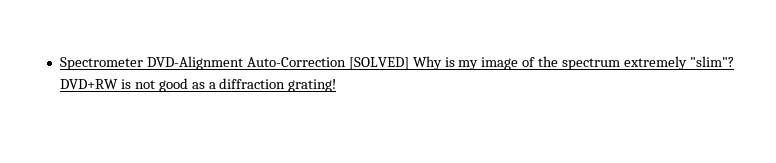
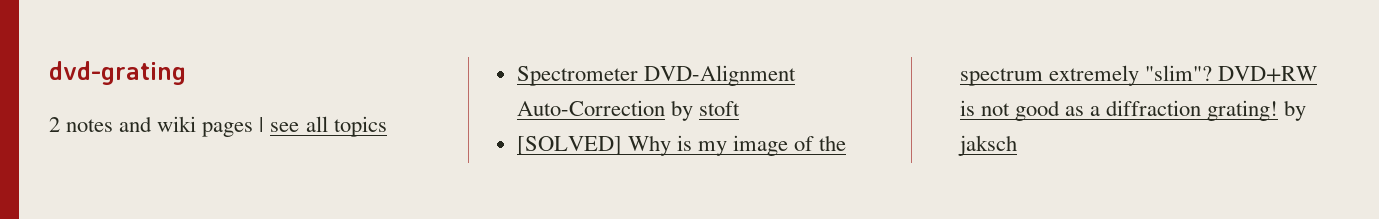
+ dvd-grating
+ 2 notes and wiki pages | see all topics
- Spectrometer DVD-Alignment Auto-Correction [SOLVED] Why is my image of the spectrum extremely "slim"?
+ Spectrometer DVD-Alignment Auto-Correction by stoft
+ [SOLVED] Why is my image of the spectrum extremely "slim"?
- DVD+RW is not good as a diffraction grating!
+ DVD+RW is not good as a diffraction grating! by jaksch

